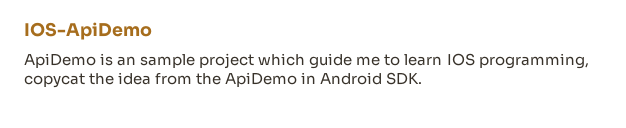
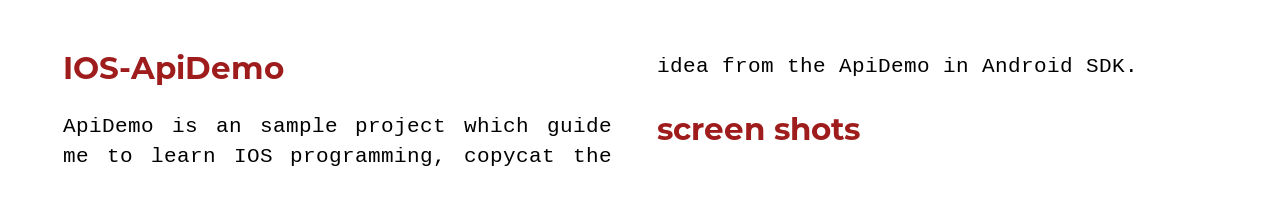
+ screen shots

